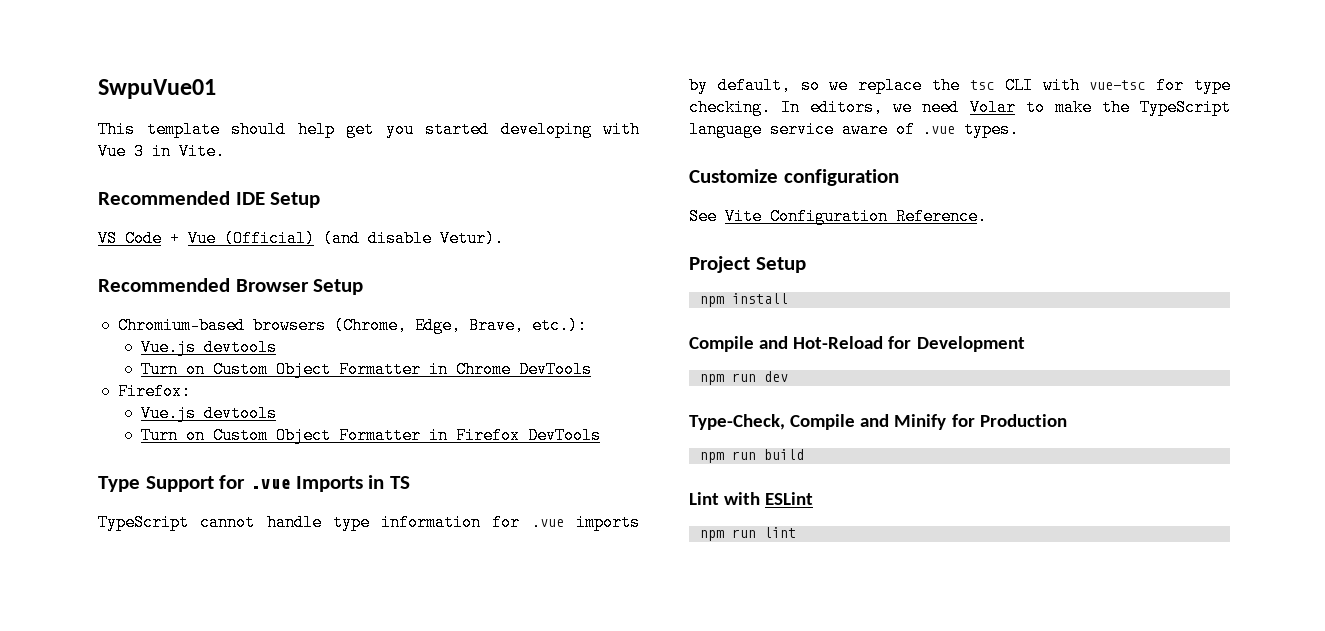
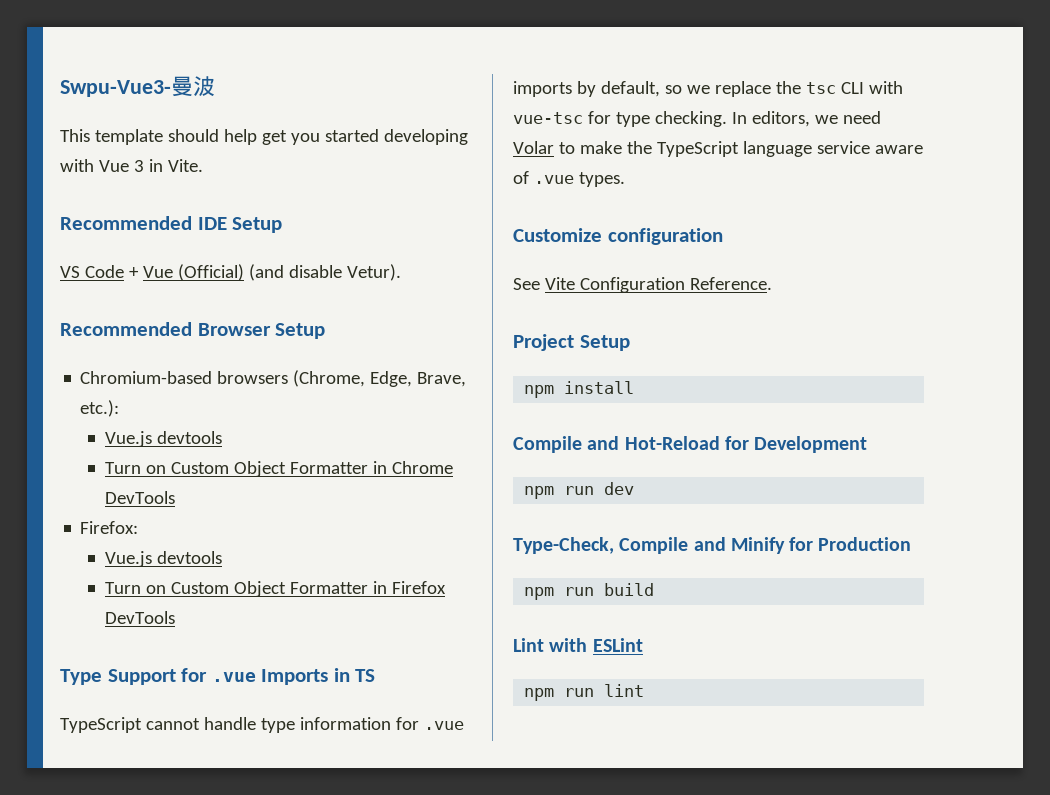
- SwpuVue01
+ Swpu-Vue3-曼波

